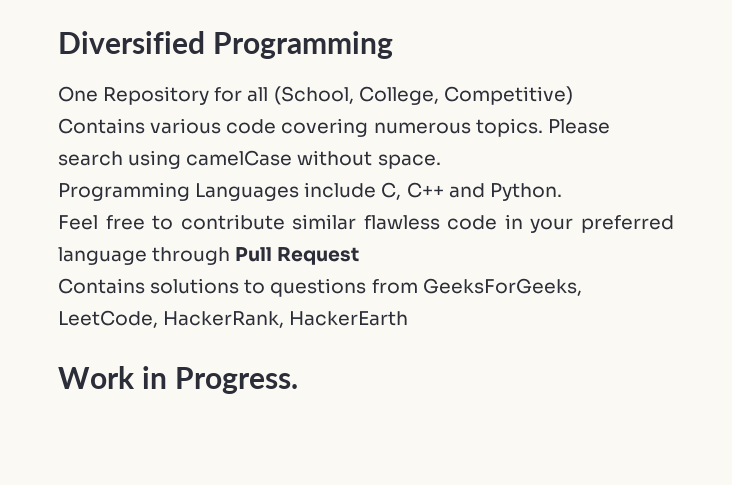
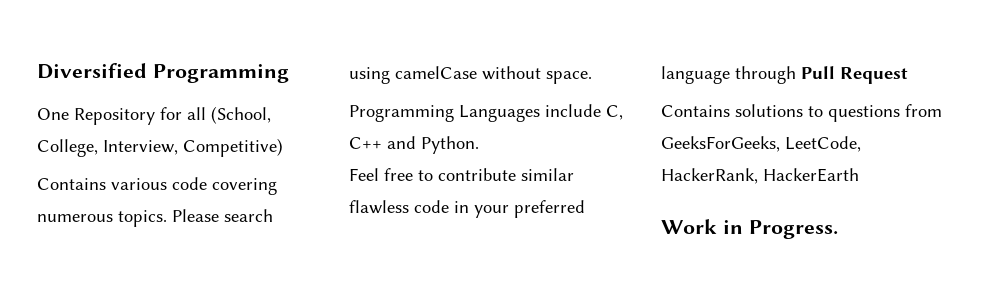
- One Repository for all (School, College, Competitive)
+ One Repository for all (School, College, Interview, Competitive)

